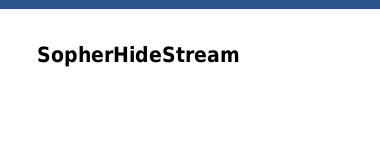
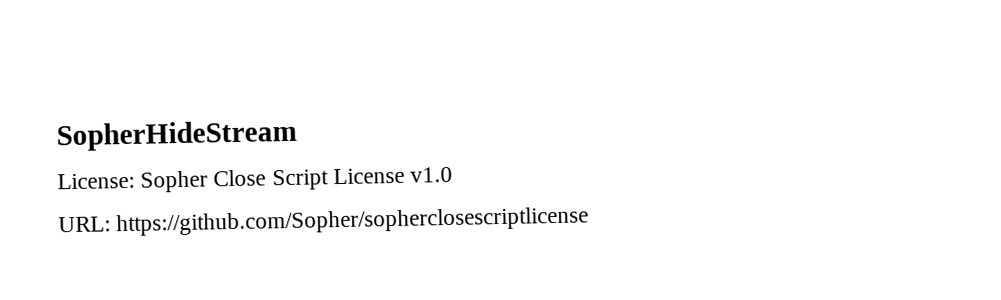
+ License: Sopher Close Script License v1.0
+ URL: https://github.com/Sopher/sopherclosescriptlicense

